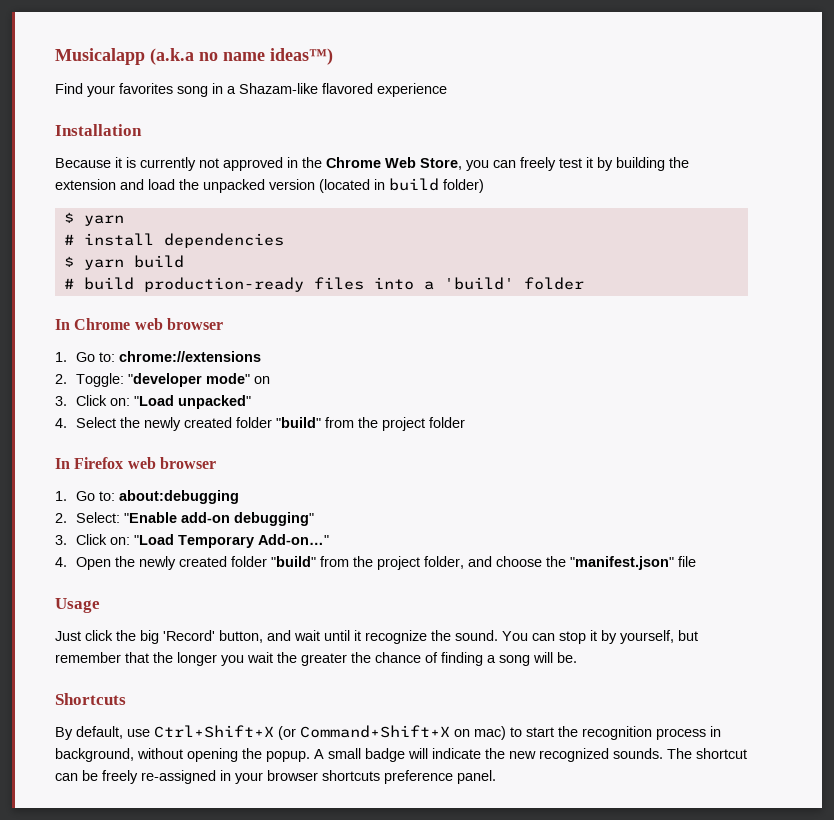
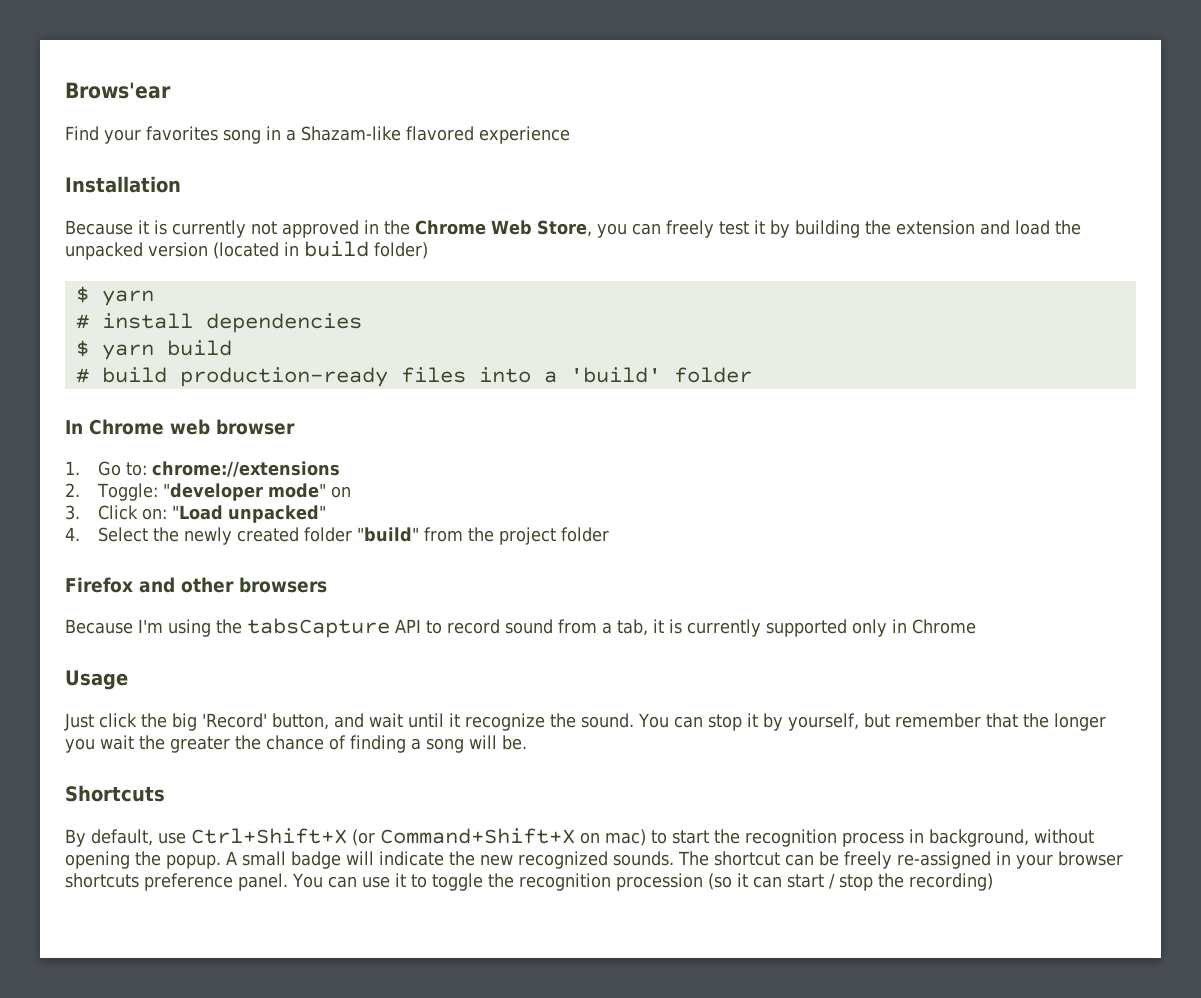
- Musicalapp (a.k.a no name ideas™)
+ Brows'ear
- In Firefox web browser
- 1. Go to: about:debugging
- 2. Select: "Enable add-on debugging"
- 3. Click on: "Load Temporary Add-on…"
- 4. Open the newly created folder "build" from the project folder, and choose the "manifest.json" file
+ Firefox and other browsers
+ Because I'm using the tabsCapture API to record sound from a tab, it is currently supported only in Chrome
+ You can use it to toggle the recognition procession (so it can start / stop the recording)

